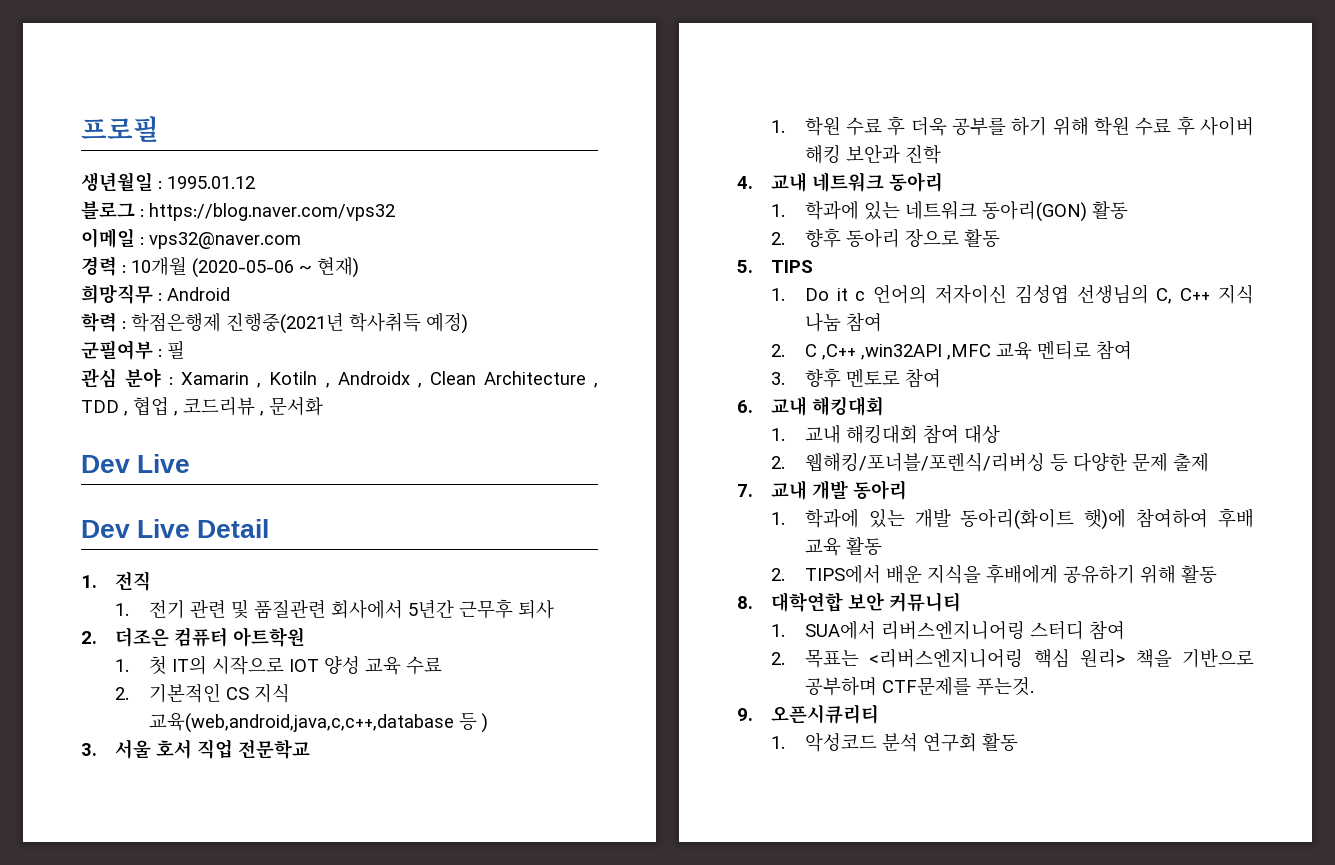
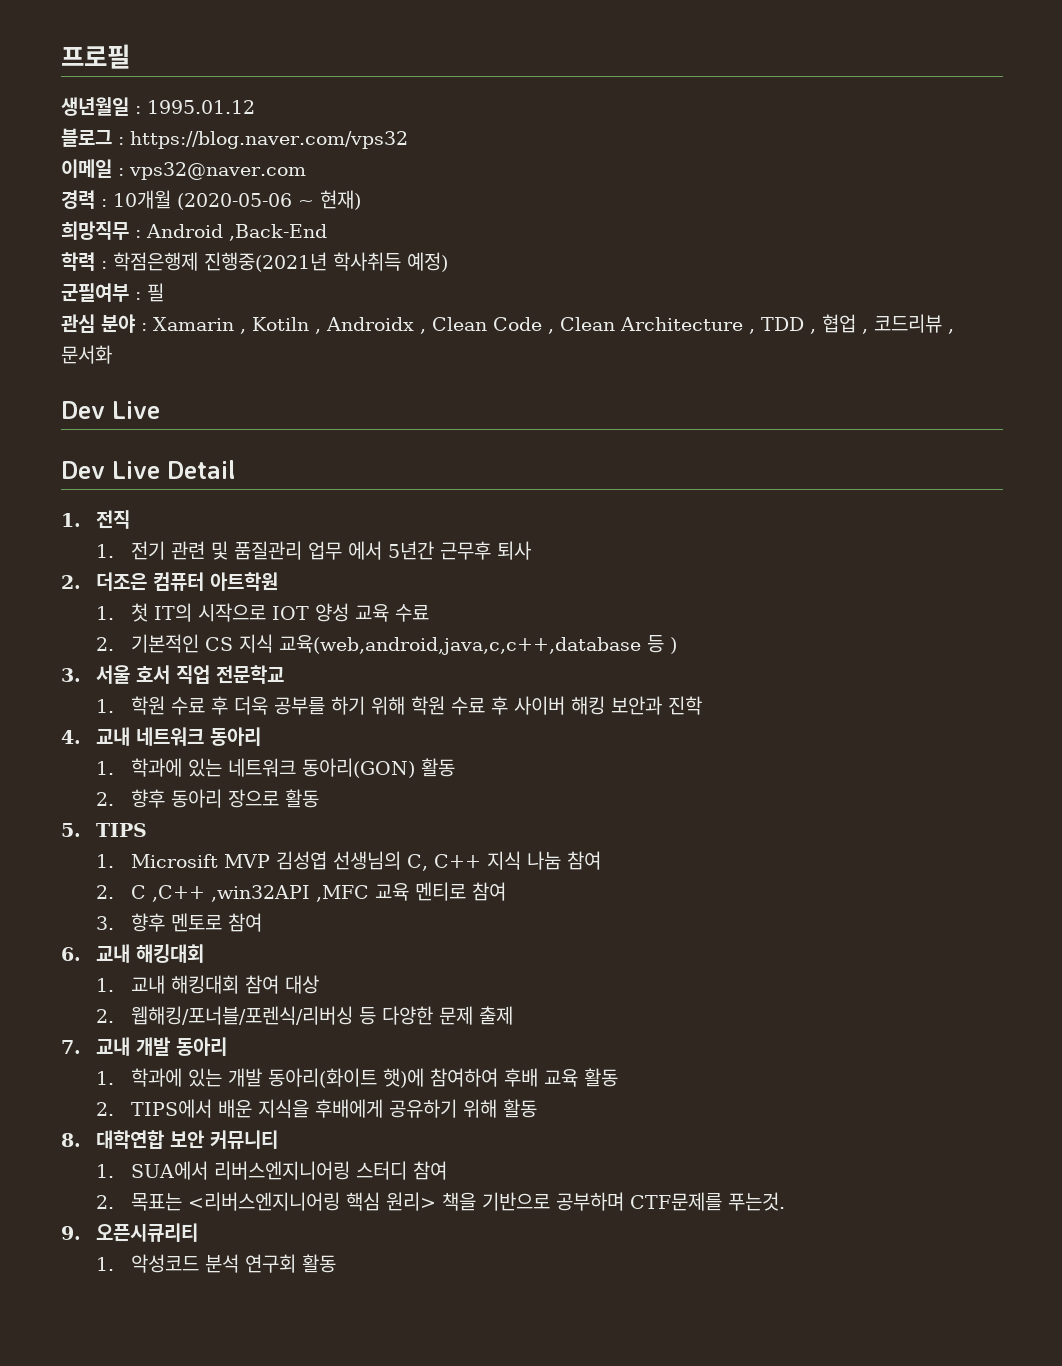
- 희망직무 : Android
+ 희망직무 : Android ,Back-End
- 관심 분야 : Xamarin , Kotiln , Androidx , Clean Architecture , TDD , 협업 , 코드리뷰 , 문서화
+ 관심 분야 : Xamarin , Kotiln , Androidx , Clean Code , Clean Architecture , TDD , 협업 , 코드리뷰 , 문서화
- 1. 전기 관련 및 품질관련 회사에서 5년간 근무후 퇴사
+ 1. 전기 관련 및 품질관리 업무 에서 5년간 근무후 퇴사
- 1. Do it c 언어의 저자이신 김성엽 선생님의 C, C++ 지식 나눔 참여
+ 1. Microsift MVP 김성엽 선생님의 C, C++ 지식 나눔 참여

